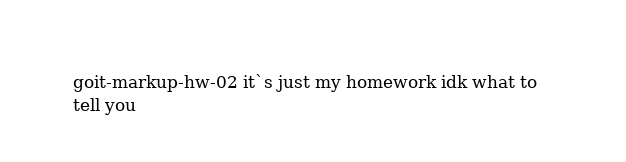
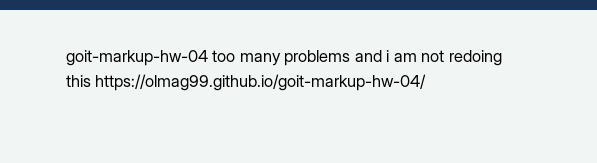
- goit-markup-hw-02 it`s just my homework idk what to tell you
+ goit-markup-hw-04 too many problems and i am not redoing this https://olmag99.github.io/goit-markup-hw-04/

